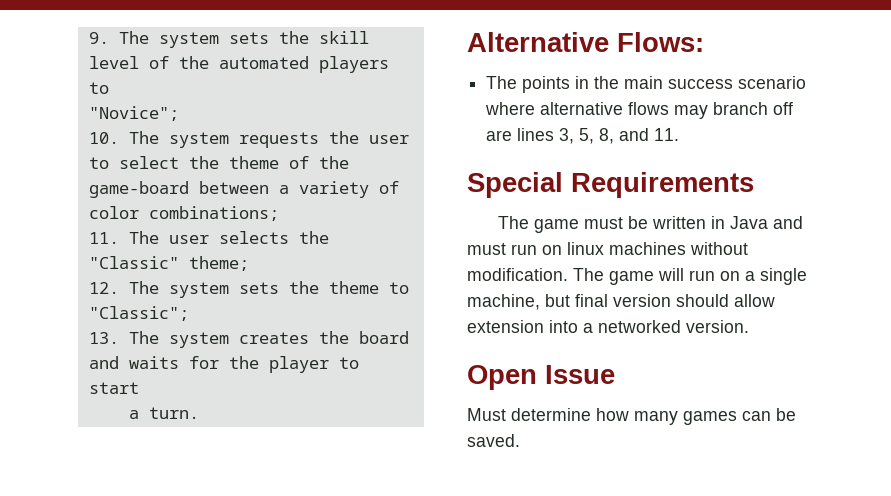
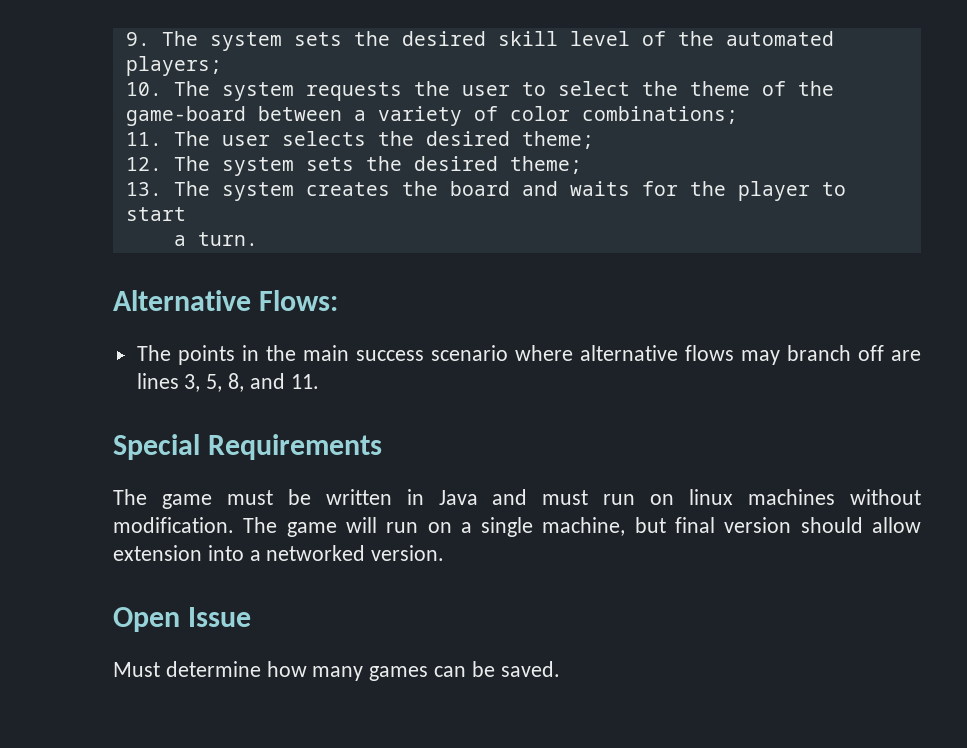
- 9. The system sets the skill level of the automated players to
- "Novice";
+ 9. The system sets the desired skill level of the automated players;
- 11. The user selects the "Classic" theme;
+ 11. The user selects the desired theme;
- 12. The system sets the theme to "Classic";
+ 12. The system sets the desired theme;

